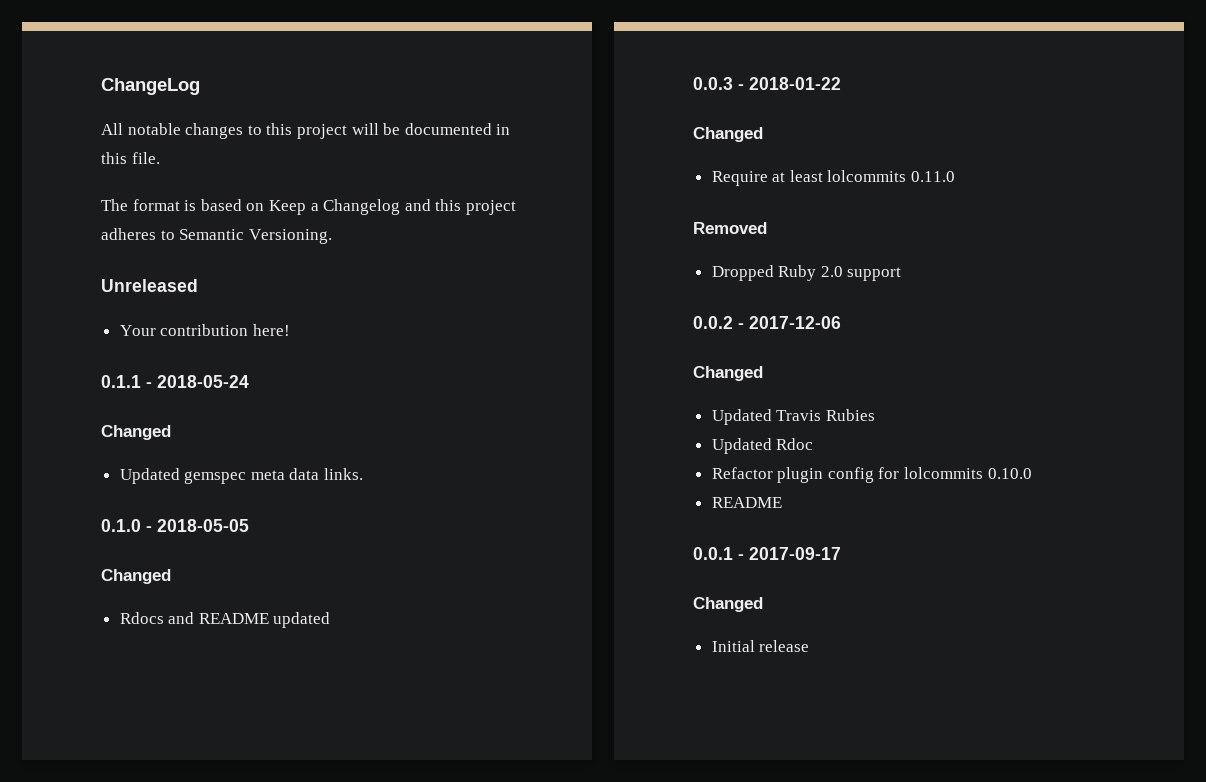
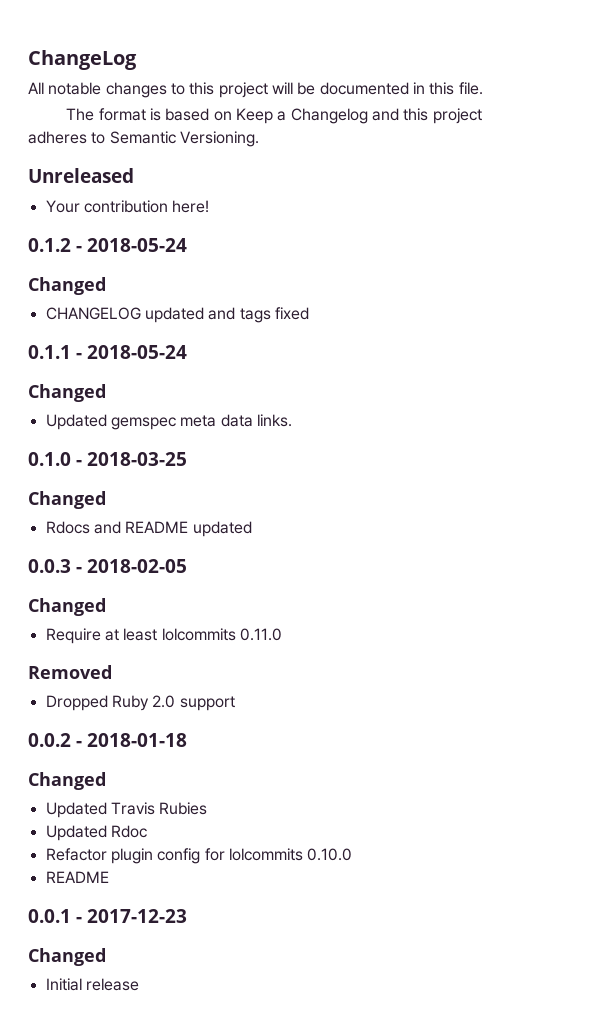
+ 0.1.2 - 2018-05-24
+ Changed
+ CHANGELOG updated and tags fixed
- 0.1.0 - 2018-05-05
+ 0.1.0 - 2018-03-25
- 0.0.3 - 2018-01-22
+ 0.0.3 - 2018-02-05
- 0.0.2 - 2017-12-06
+ 0.0.2 - 2018-01-18
- 0.0.1 - 2017-09-17
+ 0.0.1 - 2017-12-23

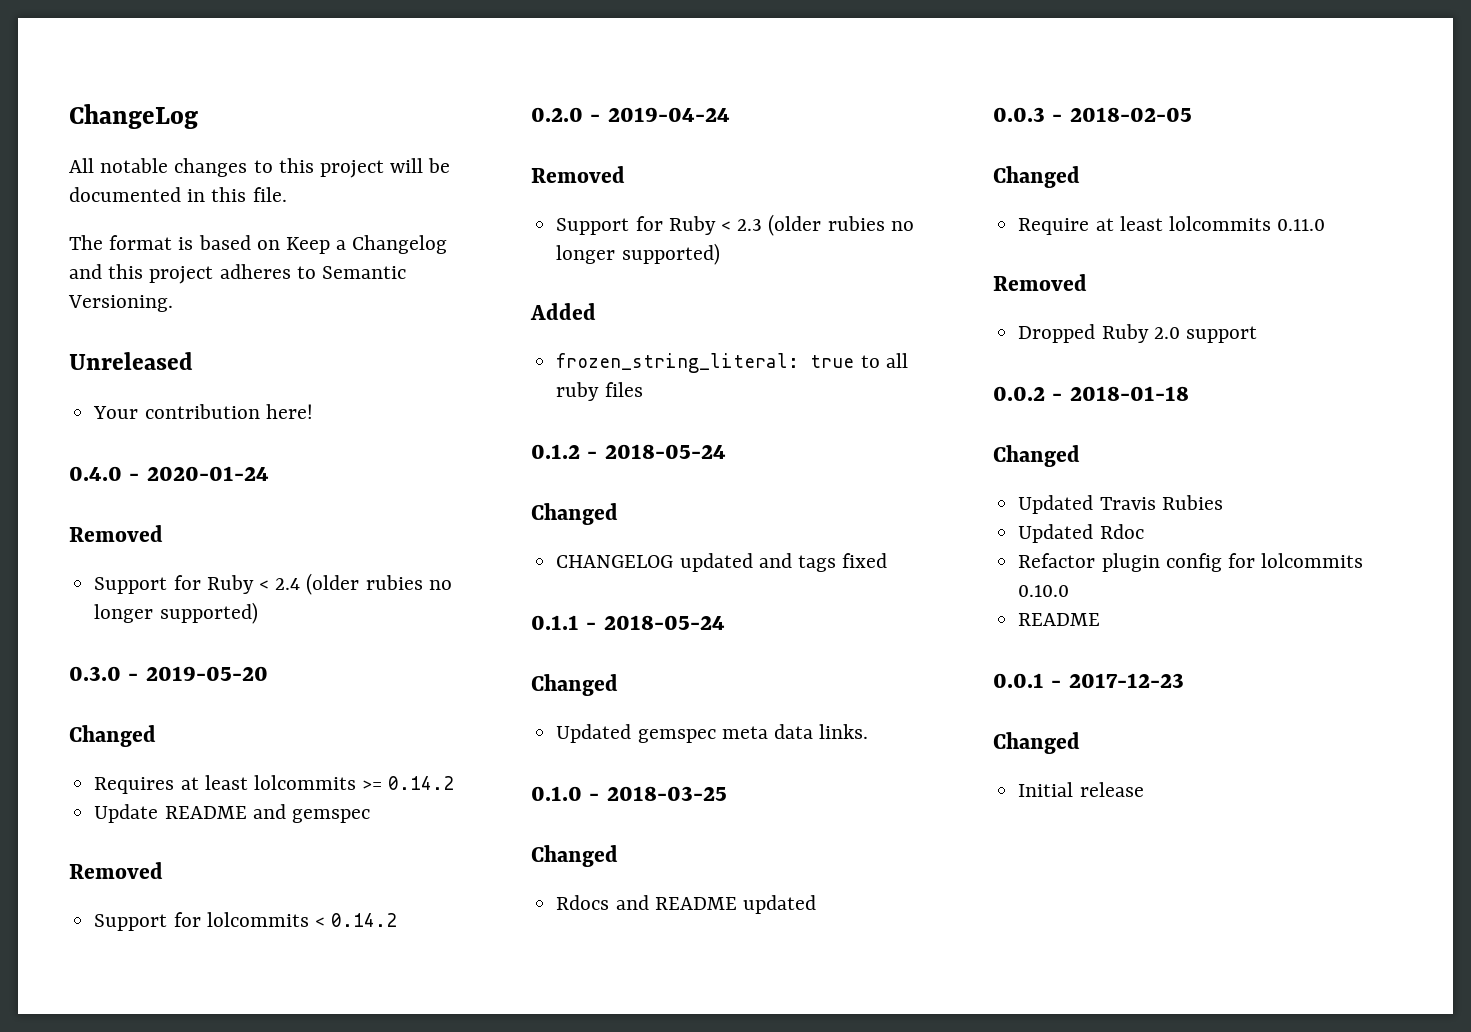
+ 0.4.0 - 2020-01-24
+ Removed
+ Support for Ruby < 2.4 (older rubies no longer supported)
+ 0.3.0 - 2019-05-20
+ Changed
+ Requires at least lolcommits >= 0.14.2
+ Update README and gemspec
+ Removed
+ Support for lolcommits < 0.14.2
+ 0.2.0 - 2019-04-24
+ Removed
+ Support for Ruby < 2.3 (older rubies no longer supported)
+ Added
+ frozen_string_literal: true to all ruby files

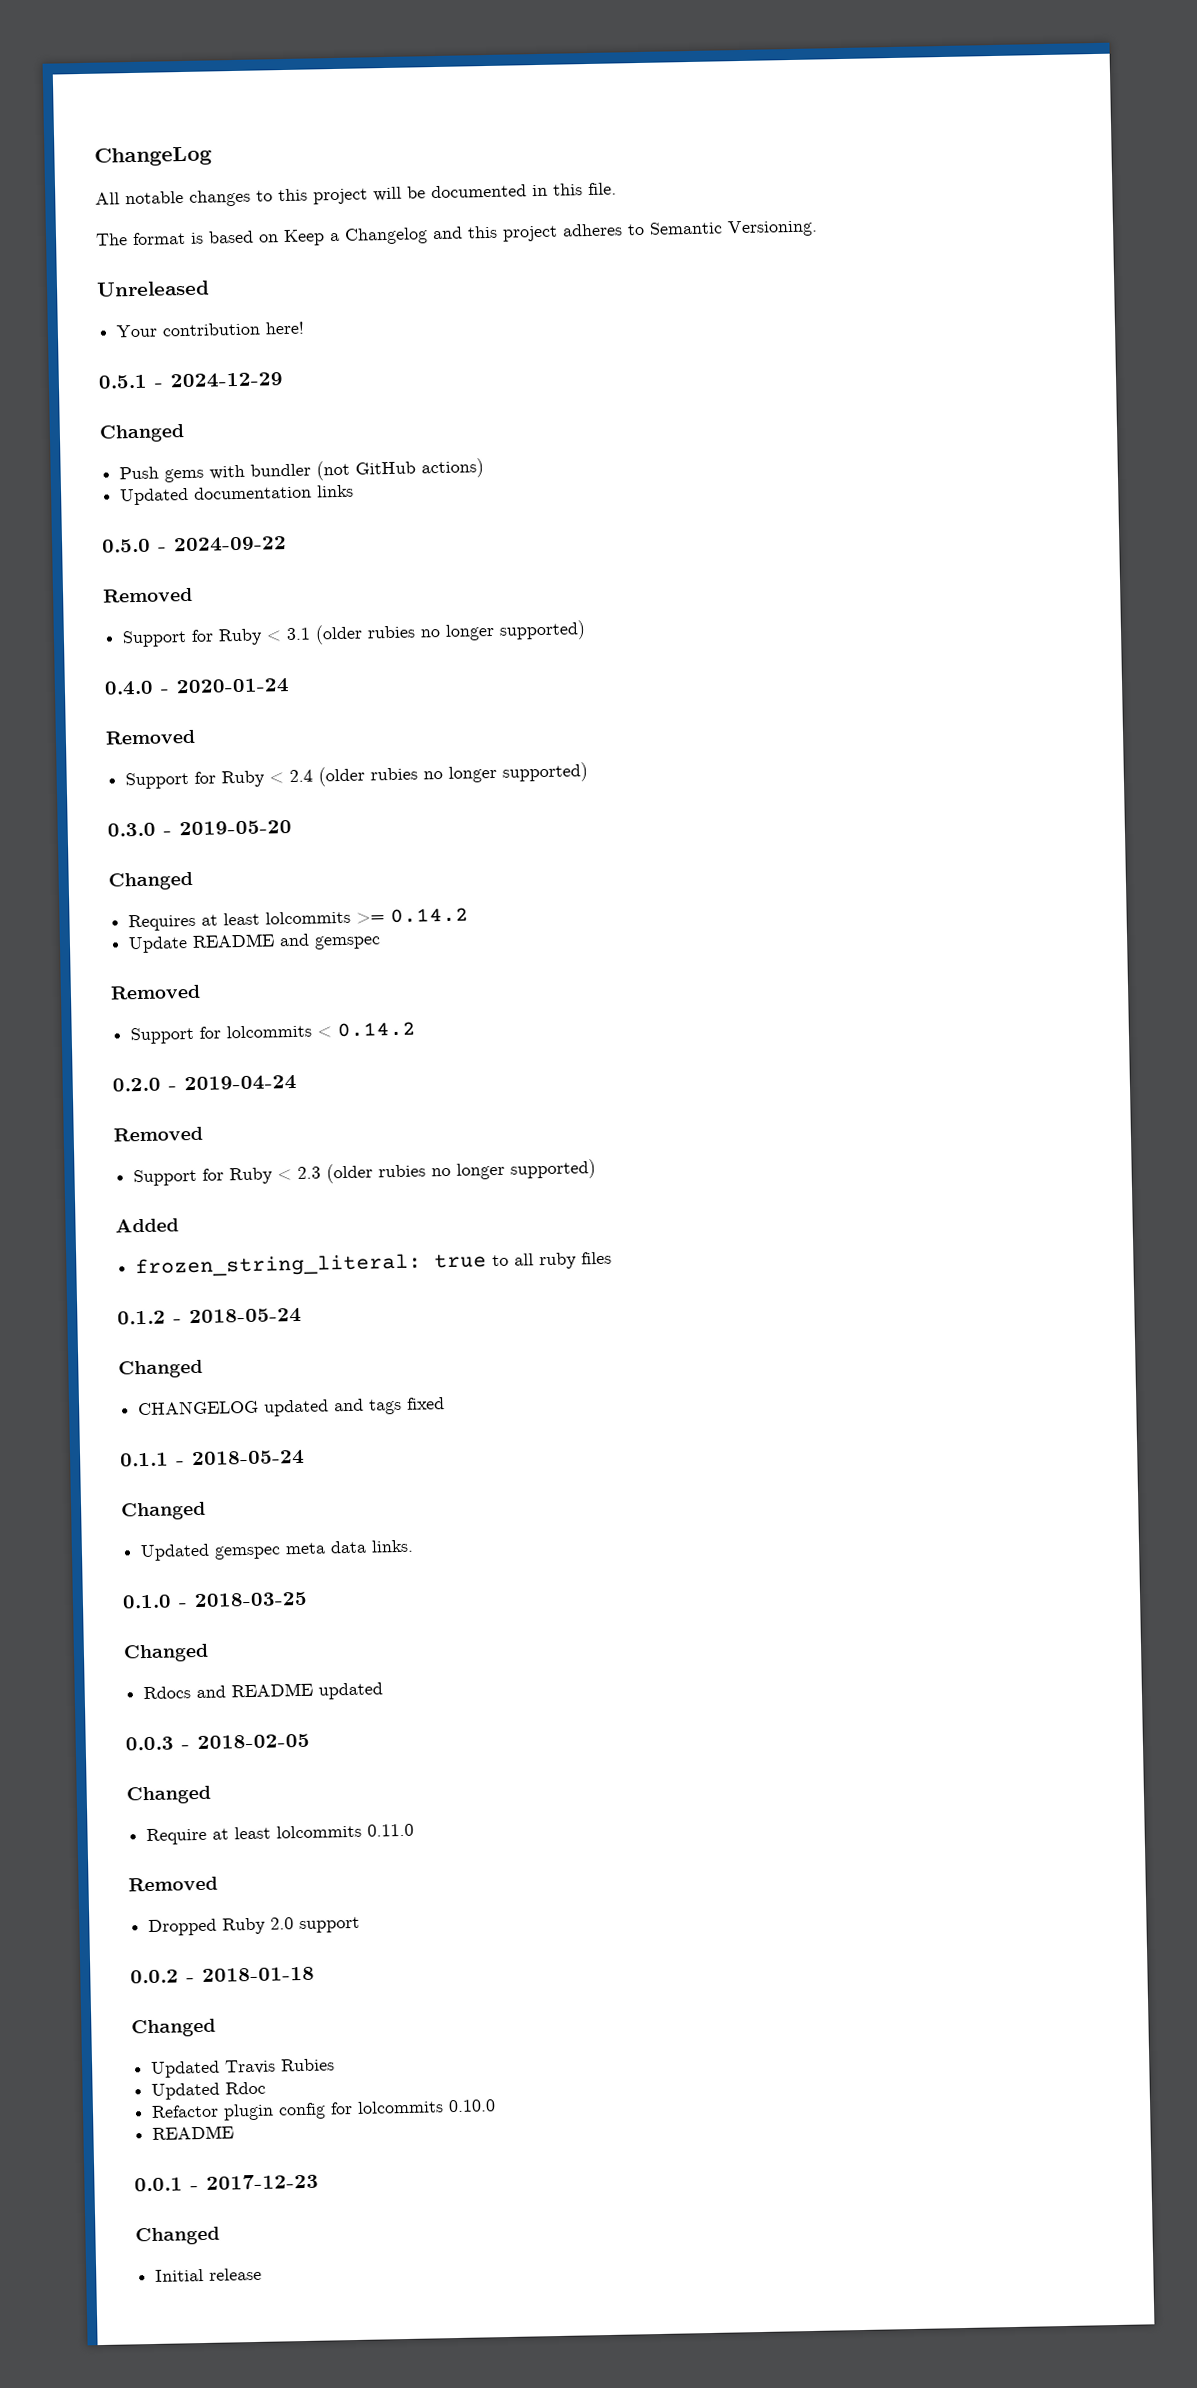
+ 0.5.1 - 2024-12-29
+ Changed
+ Push gems with bundler (not GitHub actions)
+ Updated documentation links
+ 0.5.0 - 2024-09-22
+ Removed
+ Support for Ruby < 3.1 (older rubies no longer supported)

